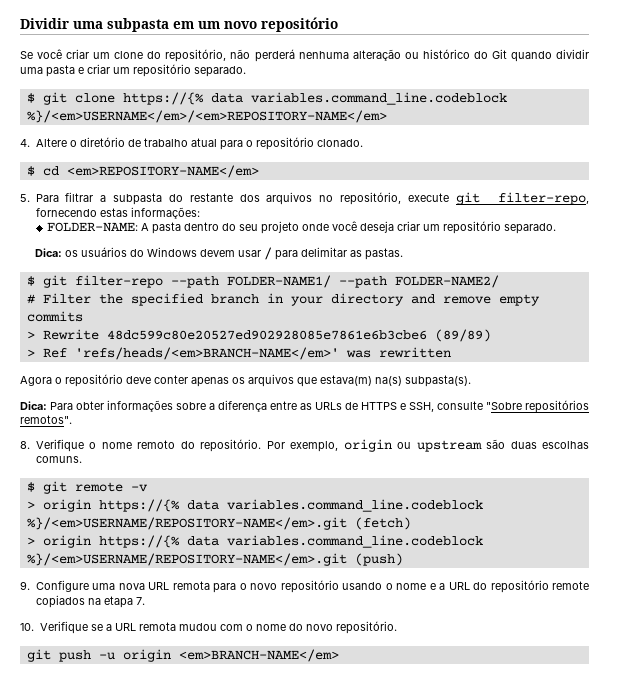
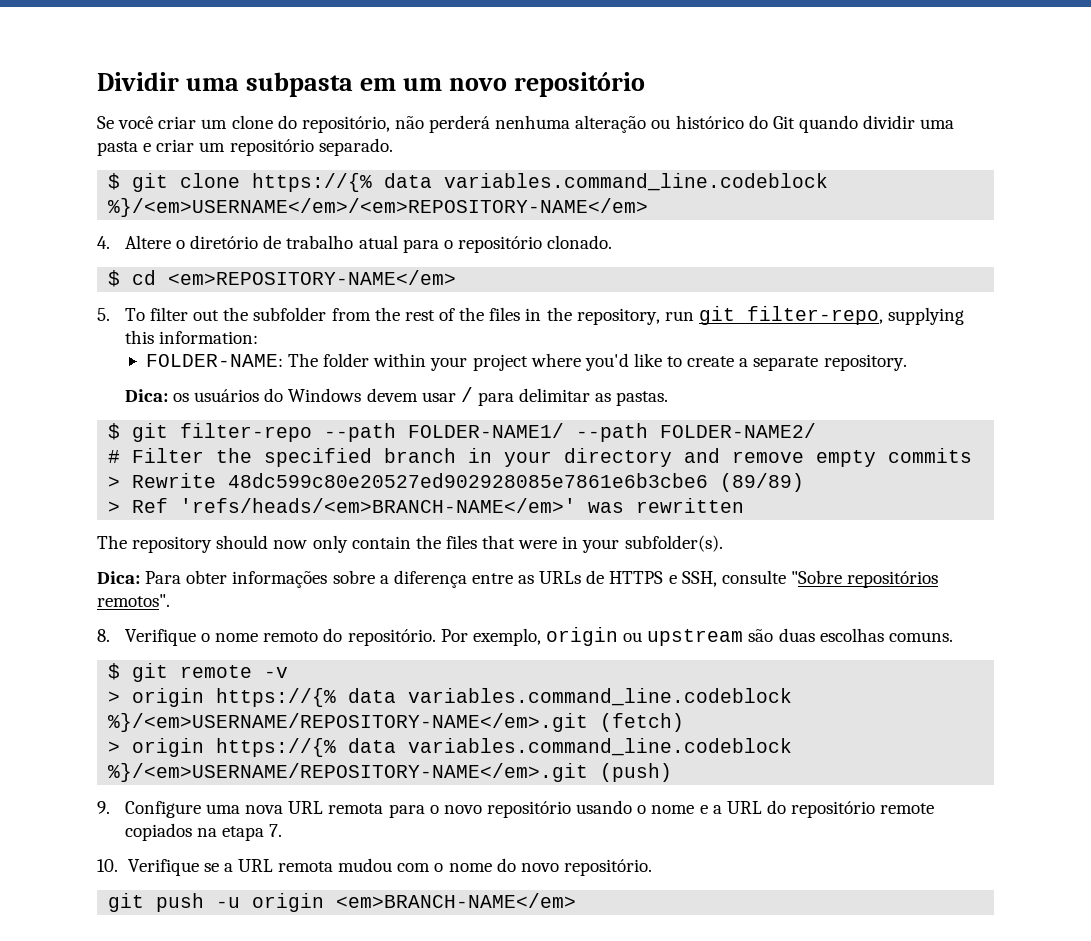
- 5. Para filtrar a subpasta do restante dos arquivos no repositório, execute git filter-repo, fornecendo estas informações:
- FOLDER-NAME: A pasta dentro do seu projeto onde você deseja criar um repositório separado.
+ 5. To filter out the subfolder from the rest of the files in the repository, run git filter-repo, supplying this information:
+ FOLDER-NAME: The folder within your project where you'd like to create a separate repository.
- Agora o repositório deve conter apenas os arquivos que estava(m) na(s) subpasta(s).
+ The repository should now only contain the files that were in your subfolder(s).

